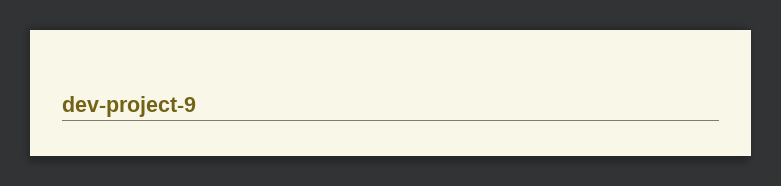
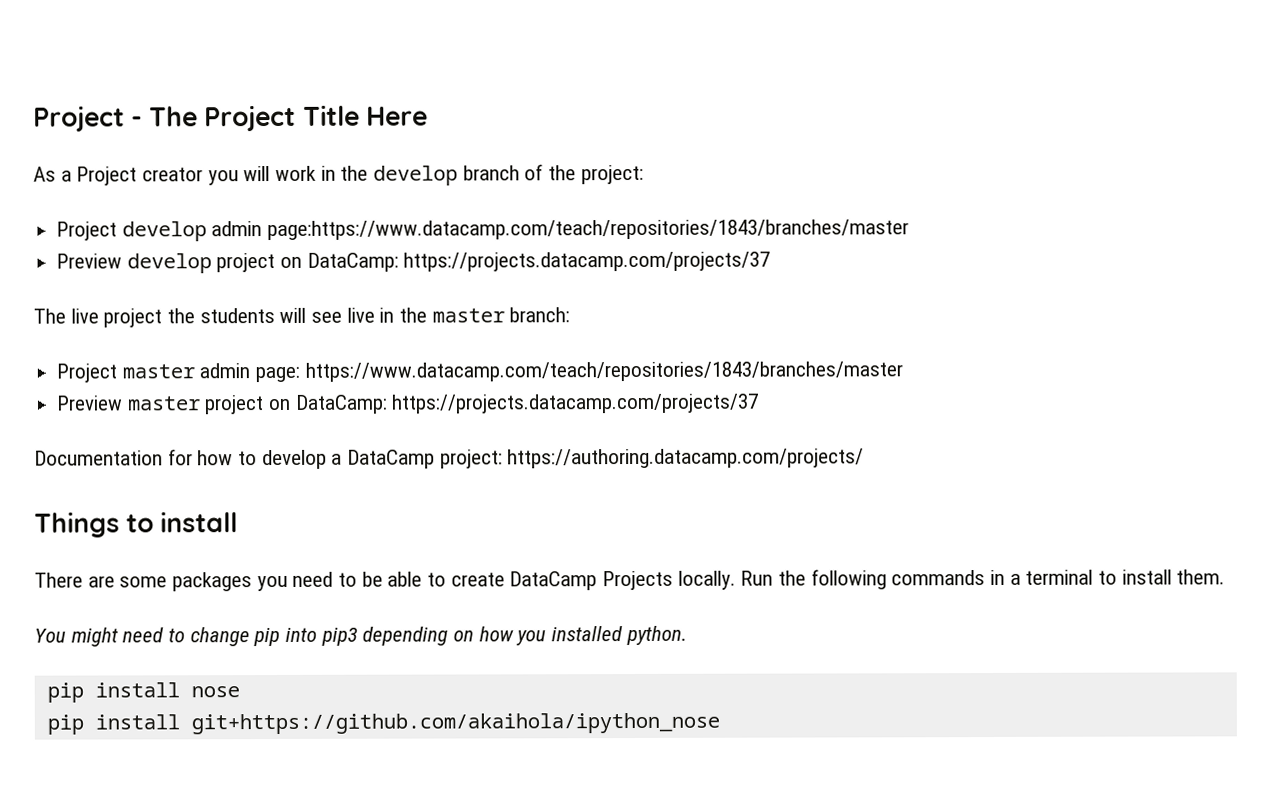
- dev-project-9
+ Project - The Project Title Here
+ As a Project creator you will work in the develop branch of the project:
+ Project develop admin page:https://www.datacamp.com/teach/repositories/1843/branches/master
+ Preview develop project on DataCamp: https://projects.datacamp.com/projects/37
+ The live project the students will see live in the master branch:
+ Project master admin page: https://www.datacamp.com/teach/repositories/1843/branches/master
+ Preview master project on DataCamp: https://projects.datacamp.com/projects/37
+ Documentation for how to develop a DataCamp project: https://authoring.datacamp.com/projects/
+ Things to install
+ There are some packages you need to be able to create DataCamp Projects locally. Run the following commands in a terminal to install them.
+ You might need to change pip into pip3 depending on how you installed python.
+ pip install nose
+ pip install git+https://github.com/akaihola/ipython_nose

